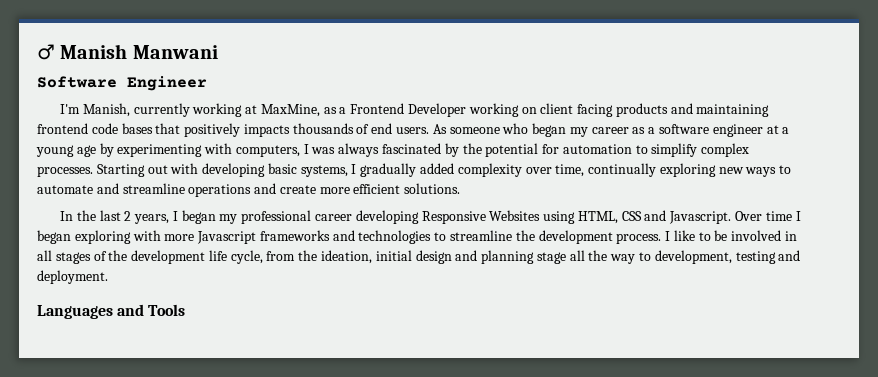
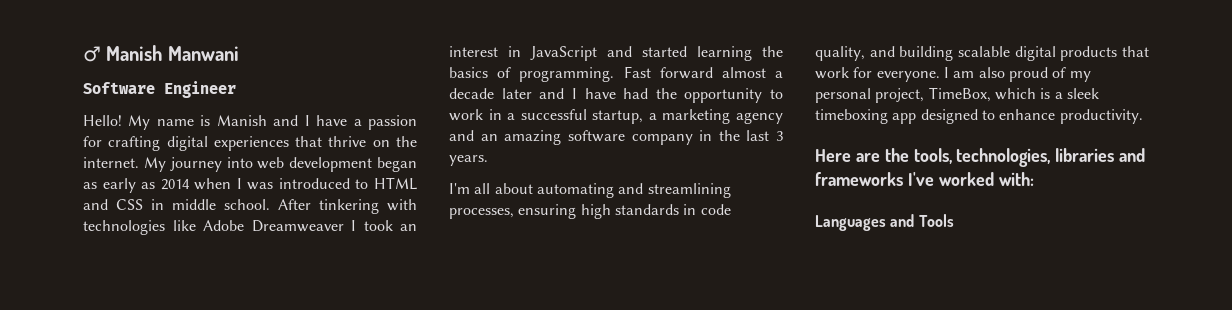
- I'm Manish, currently working at MaxMine, as a Frontend Developer working on client facing products and maintaining frontend code bases that positively impacts thousands of end users. As someone who began my career as a software engineer at a young age by experimenting with computers, I was always fascinated by the potential for automation to simplify complex processes. Starting out with developing basic systems, I gradually added complexity over time, continually exploring new ways to automate and streamline operations and create more efficient solutions.
- In the last 2 years, I began my professional career developing Responsive Websites using HTML, CSS and Javascript. Over time I began exploring with more Javascript frameworks and technologies to streamline the development process. I like to be involved in all stages of the development life cycle, from the ideation, initial design and planning stage all the way to development, testing and deployment.
+ Hello! My name is Manish and I have a passion for crafting digital experiences that thrive on the internet. My journey into web development began as early as 2014 when I was introduced to HTML and CSS in middle school. After tinkering with technologies like Adobe Dreamweaver I took an interest in JavaScript and started learning the basics of programming. Fast forward almost a decade later and I have had the opportunity to work in a successful startup, a marketing agency and an amazing software company in the last 3 years.
+ I'm all about automating and streamlining processes, ensuring high standards in code quality, and building scalable digital products that work for everyone. I am also proud of my personal project, TimeBox, which is a sleek timeboxing app designed to enhance productivity.
+ Here are the tools, technologies, libraries and frameworks I've worked with:

